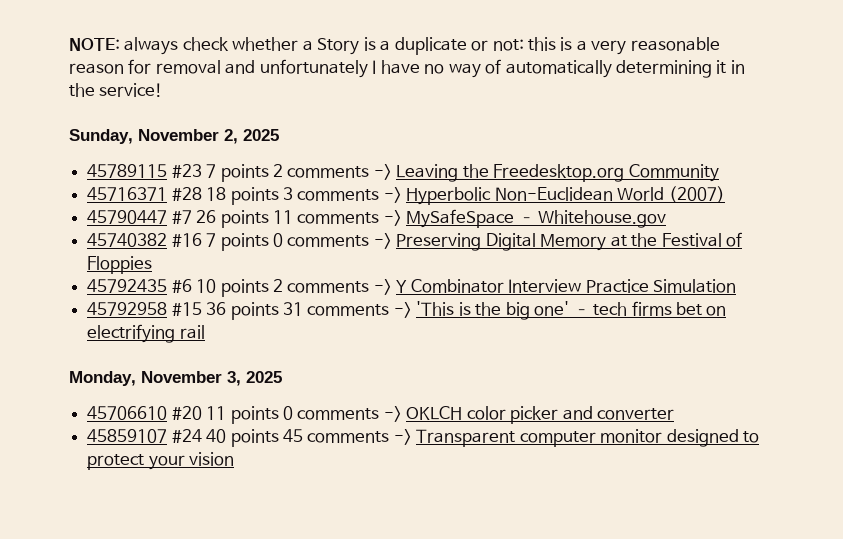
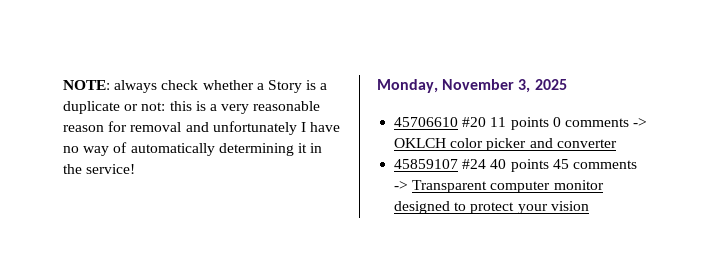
- Sunday, November 2, 2025
- 45789115 #23 7 points 2 comments -> Leaving the Freedesktop.org Community
- 45716371 #28 18 points 3 comments -> Hyperbolic Non-Euclidean World (2007)
- 45790447 #7 26 points 11 comments -> MySafeSpace – Whitehouse.gov
- 45740382 #16 7 points 0 comments -> Preserving Digital Memory at the Festival of Floppies
- 45792435 #6 10 points 2 comments -> Y Combinator Interview Practice Simulation
- 45792958 #15 36 points 31 comments -> 'This is the big one' – tech firms bet on electrifying rail

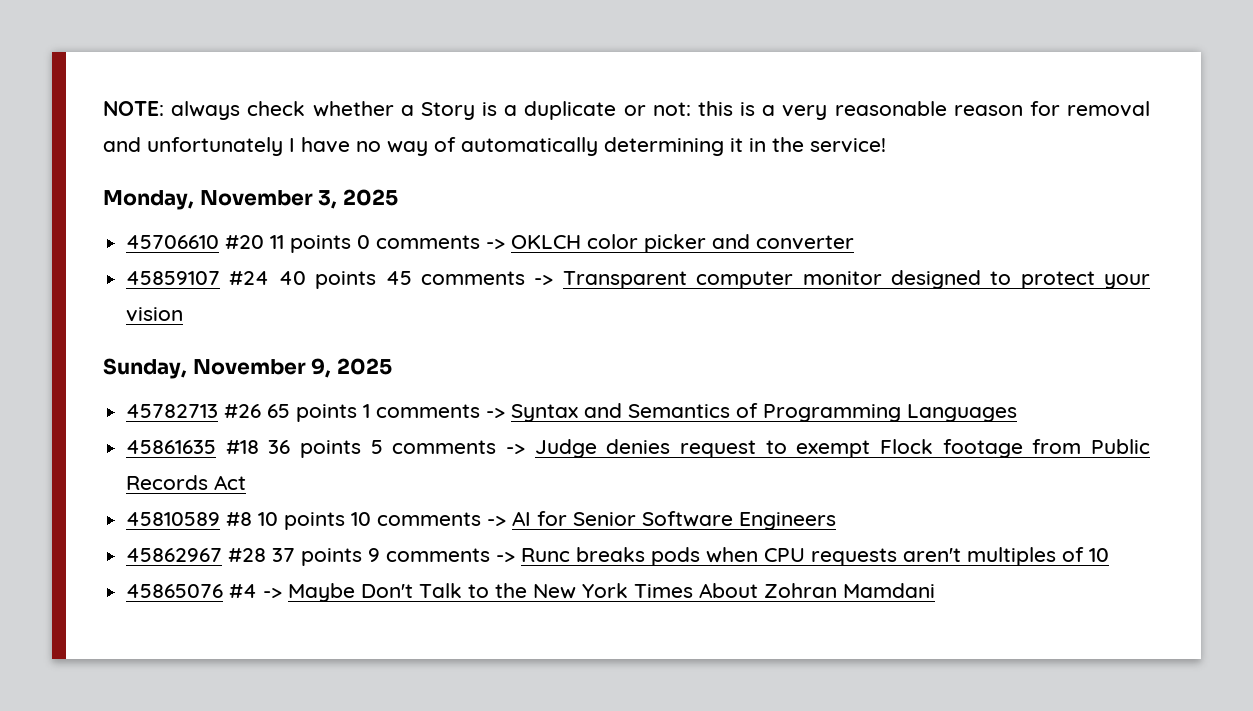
+ Sunday, November 9, 2025
+ 45782713 #26 65 points 1 comments -> Syntax and Semantics of Programming Languages
+ 45861635 #18 36 points 5 comments -> Judge denies request to exempt Flock footage from Public Records Act
+ 45810589 #8 10 points 10 comments -> AI for Senior Software Engineers
+ 45862967 #28 37 points 9 comments -> Runc breaks pods when CPU requests aren't multiples of 10
+ 45865076 #4 -> Maybe Don't Talk to the New York Times About Zohran Mamdani

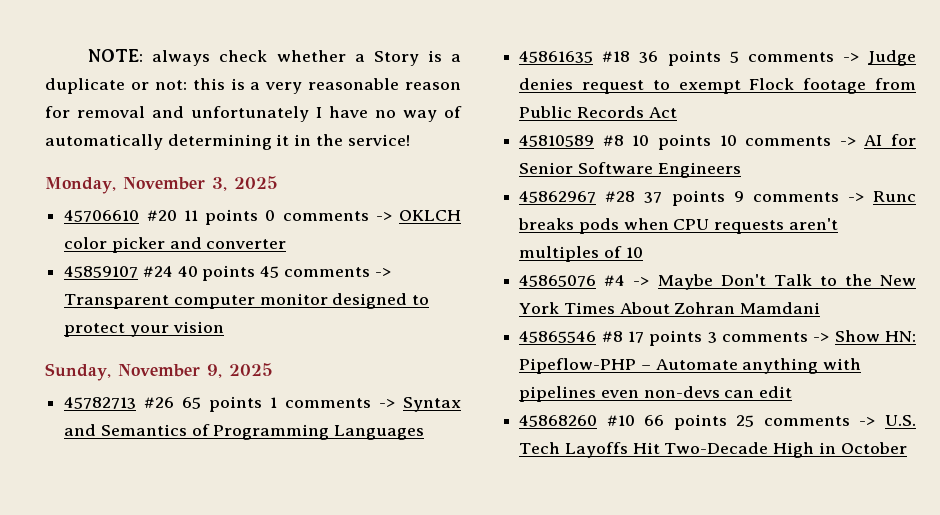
+ 45865546 #8 17 points 3 comments -> Show HN: Pipeflow-PHP – Automate anything with pipelines even non-devs can edit
+ 45868260 #10 66 points 25 comments -> U.S. Tech Layoffs Hit Two-Decade High in October

